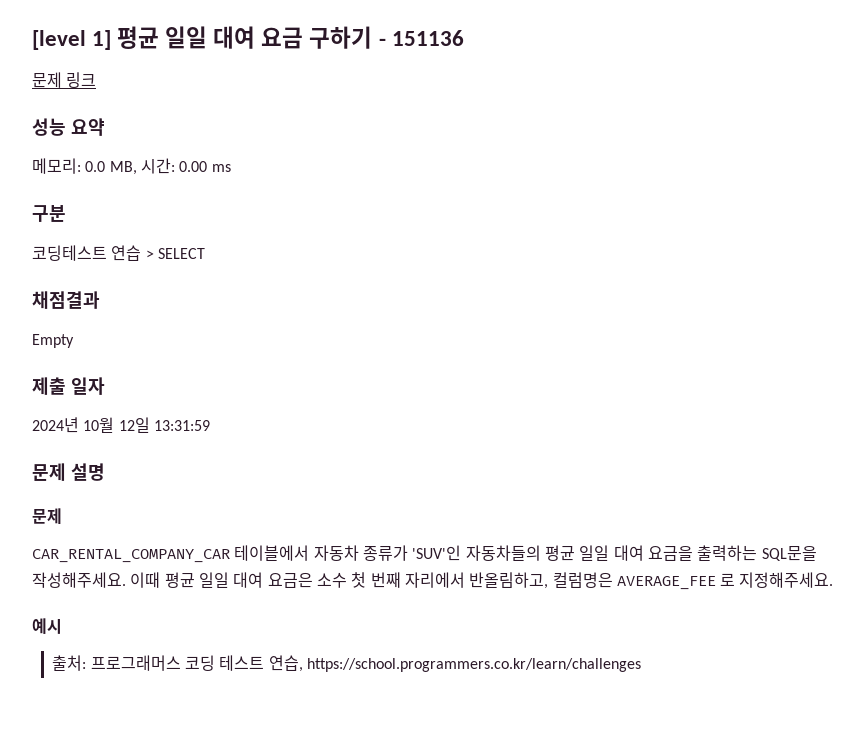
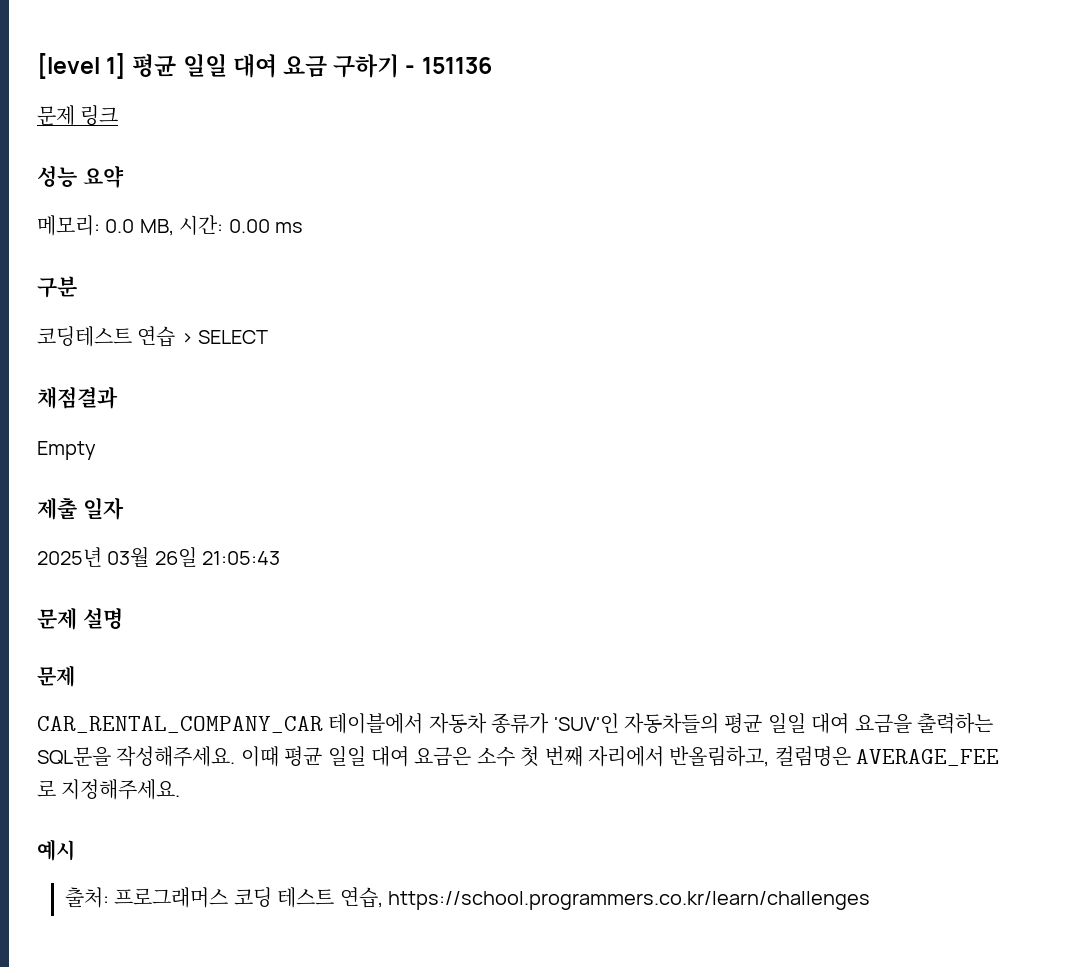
- 2024년 10월 12일 13:31:59
+ 2025년 03월 26일 21:05:43

